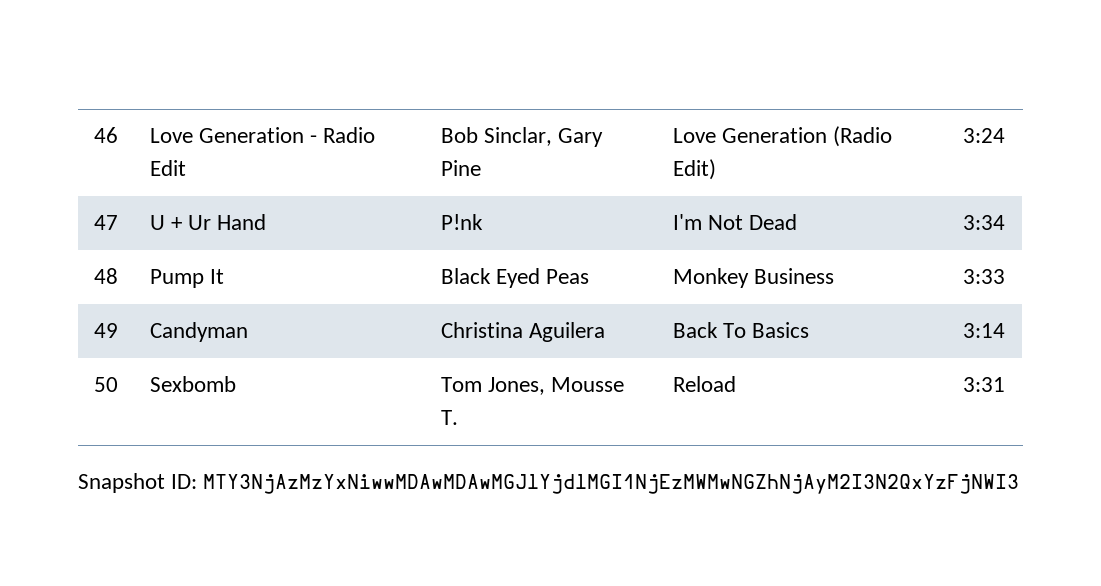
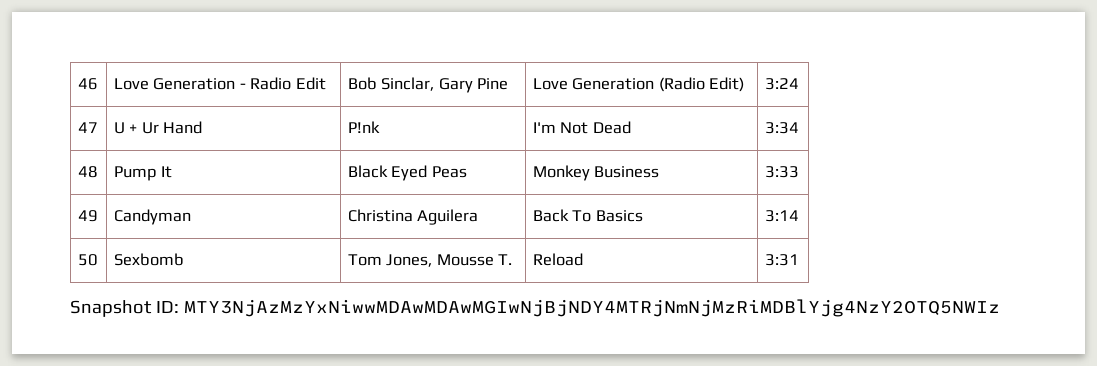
- Snapshot ID: MTY3NjAzMzYxNiwwMDAwMDAwMGJlYjdlMGI1NjEzMWMwNGZhNjAyM2I3N2QxYzFjNWI3
+ Snapshot ID: MTY3NjAzMzYxNiwwMDAwMDAwMGIwNjBjNDY4MTRjNmNjMzRiMDBlYjg4NzY2OTQ5NWIz

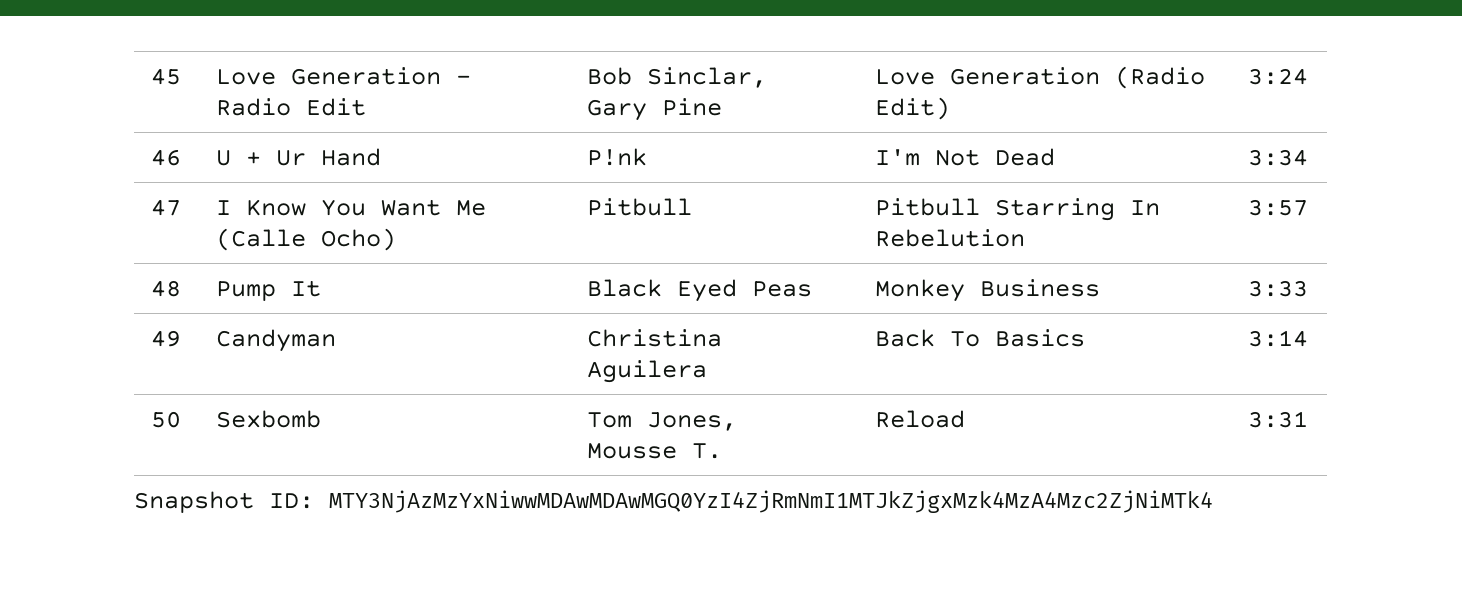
- 46 | Love Generation - Radio Edit | Bob Sinclar, Gary Pine | Love Generation (Radio Edit) | 3:24
+ 45 | Love Generation - Radio Edit | Bob Sinclar, Gary Pine | Love Generation (Radio Edit) | 3:24
- 47 | U + Ur Hand | P!nk | I'm Not Dead | 3:34
+ 46 | U + Ur Hand | P!nk | I'm Not Dead | 3:34
+ 47 | I Know You Want Me (Calle Ocho) | Pitbull | Pitbull Starring In Rebelution | 3:57
- Snapshot ID: MTY3NjAzMzYxNiwwMDAwMDAwMGIwNjBjNDY4MTRjNmNjMzRiMDBlYjg4NzY2OTQ5NWIz
+ Snapshot ID: MTY3NjAzMzYxNiwwMDAwMDAwMGQ0YzI4ZjRmNmI1MTJkZjgxMzk4MzA4Mzc2ZjNiMTk4

